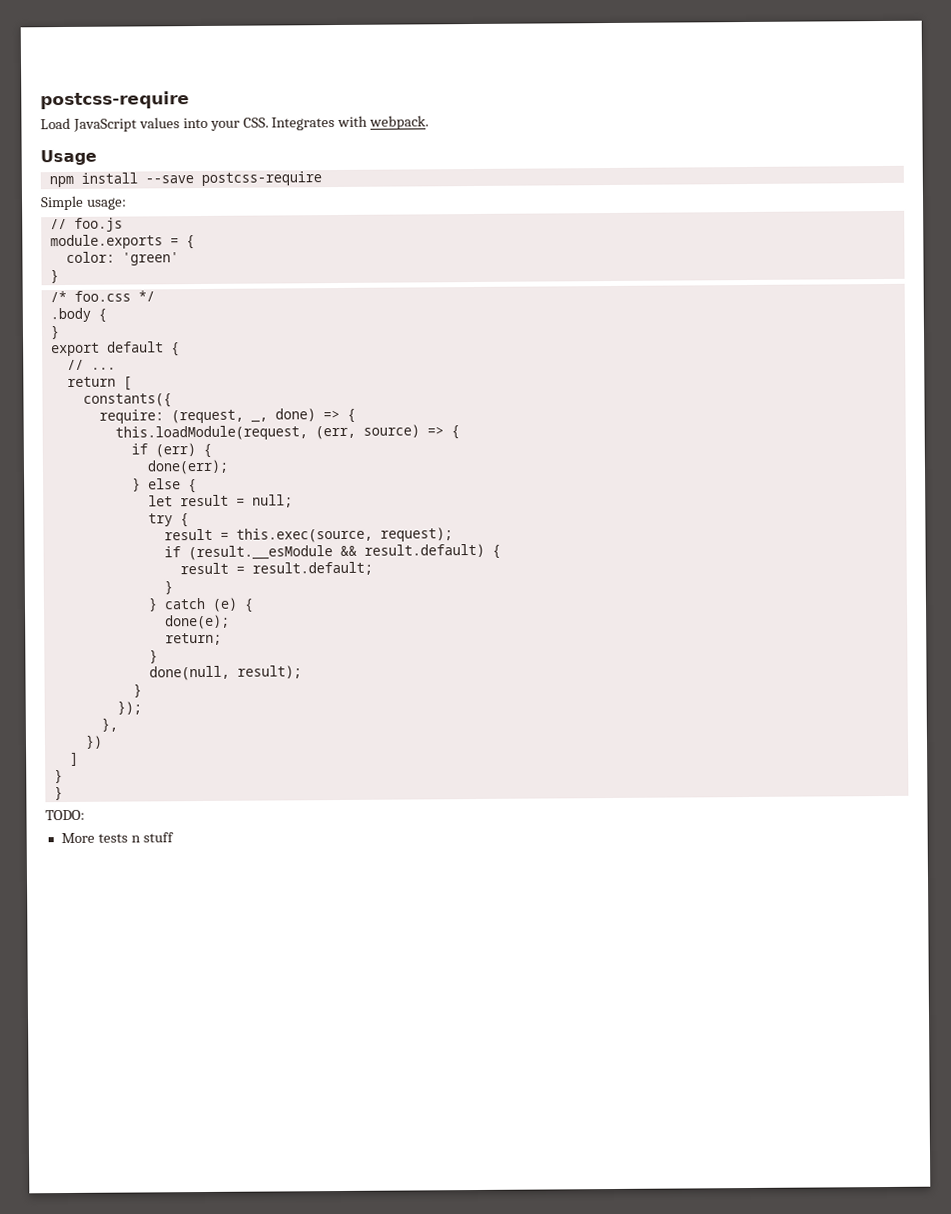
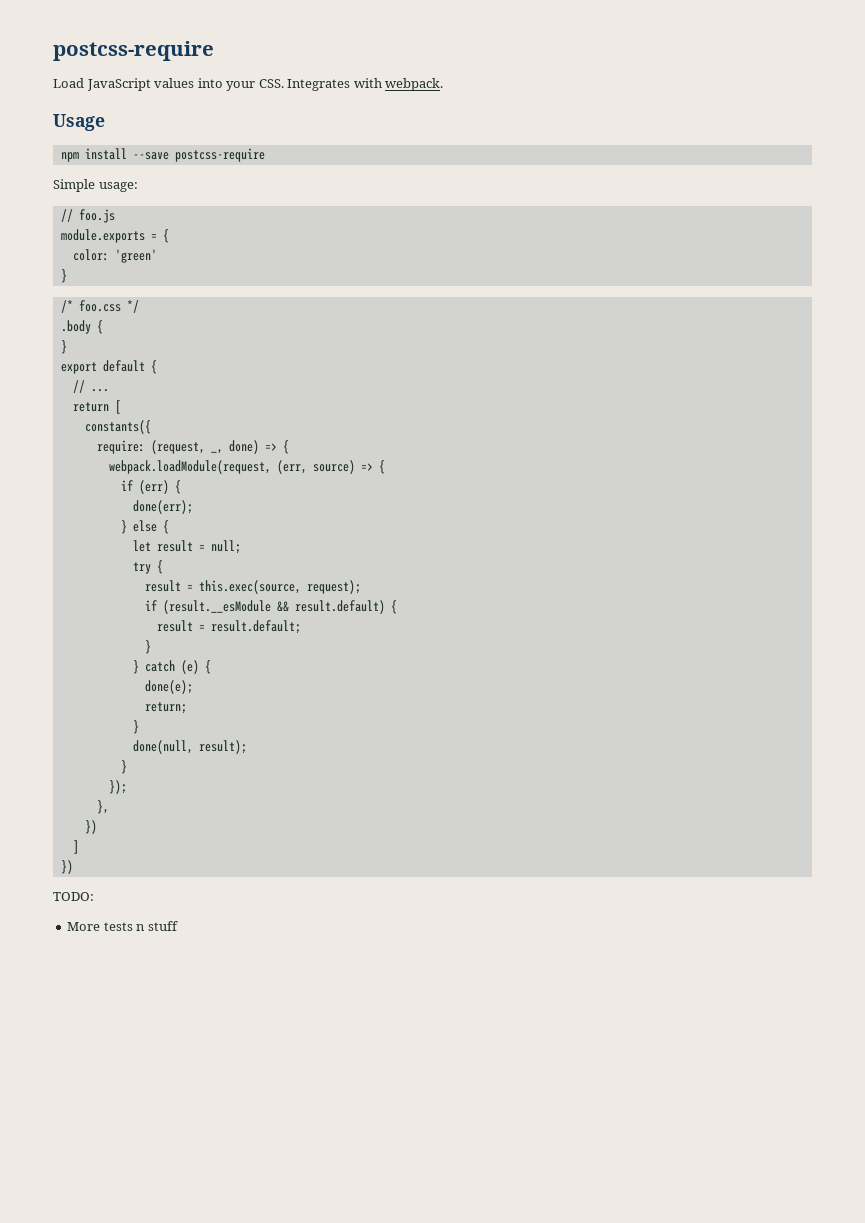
- this.loadModule(request, (err, source) => {
+ webpack.loadModule(request, (err, source) => {
  ]
- }
- }
+ })

